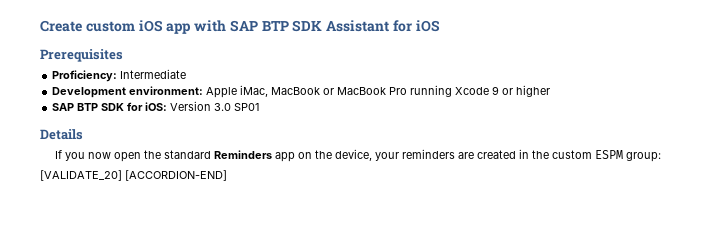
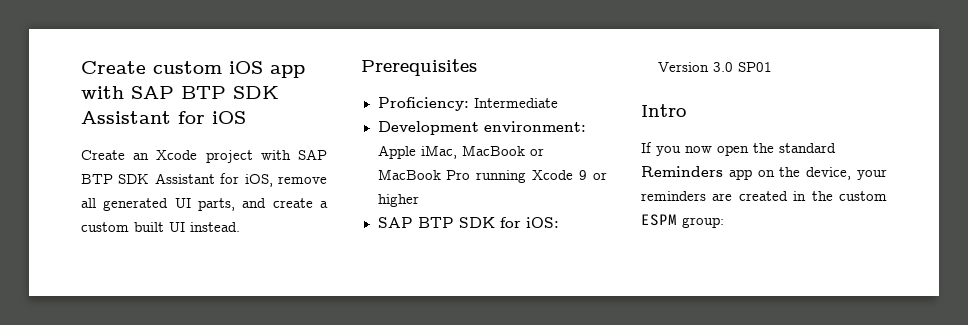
+ Create an Xcode project with SAP BTP SDK Assistant for iOS, remove all generated UI parts, and create a custom built UI instead.
- Details
+ Intro
- [VALIDATE_20] [ACCORDION-END]

